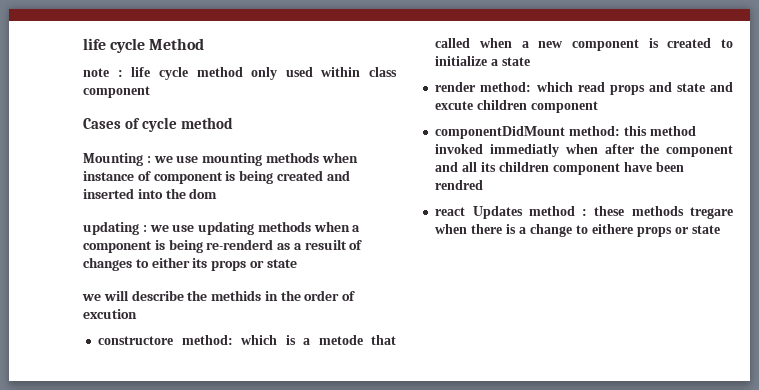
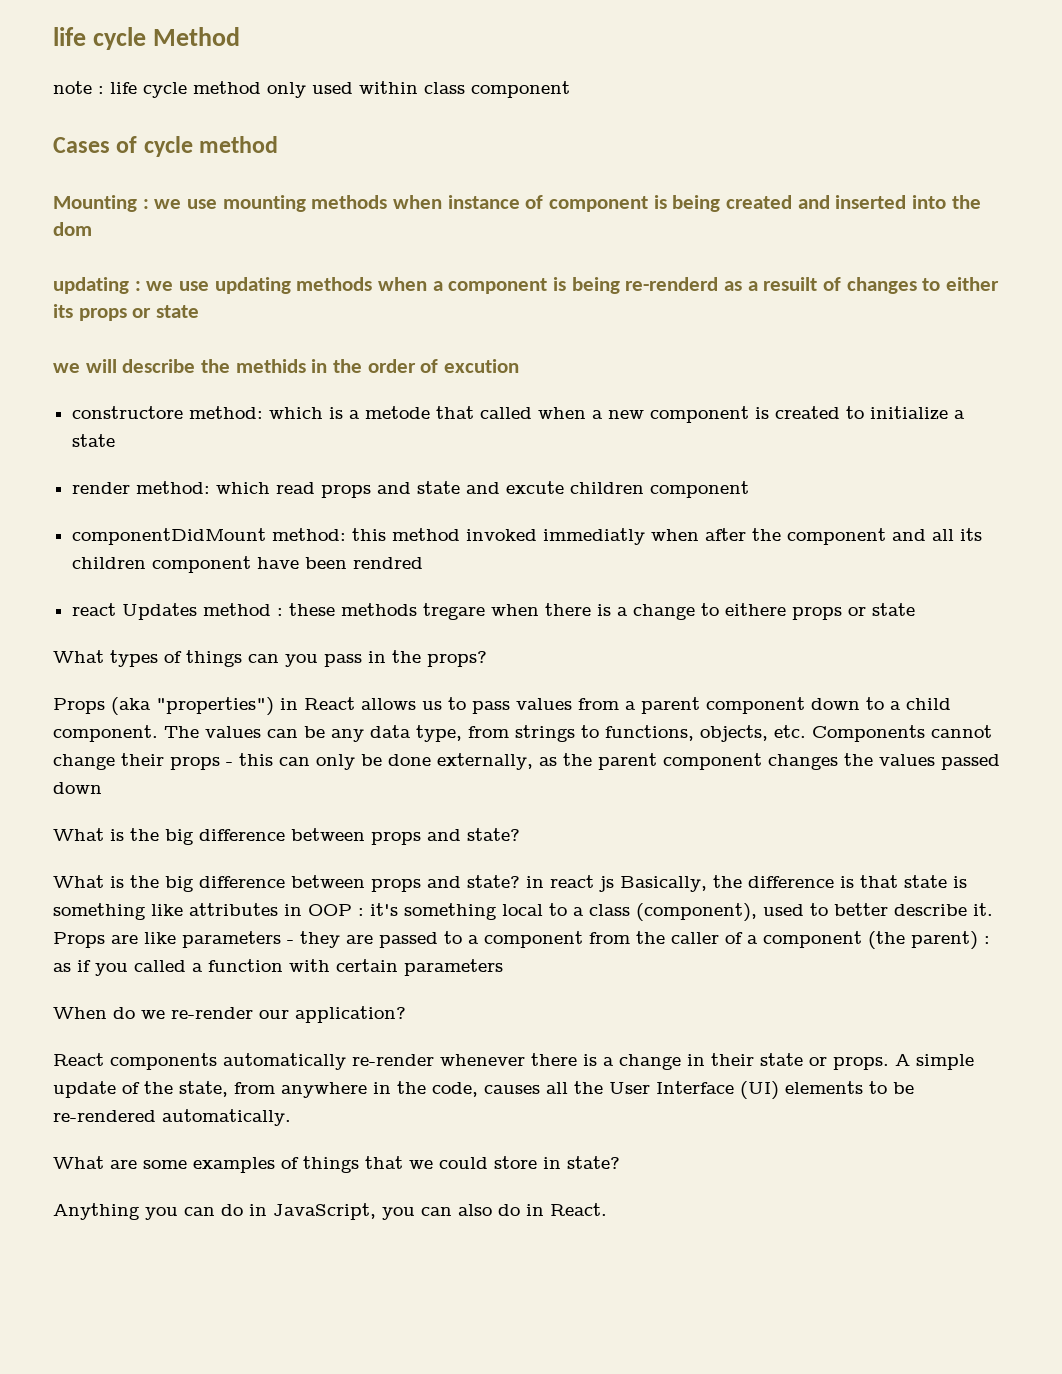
+ What types of things can you pass in the props?
+ Props (aka "properties") in React allows us to pass values from a parent component down to a child component. The values can be any data type, from strings to functions, objects, etc. Components cannot change their props - this can only be done externally, as the parent component changes the values passed down
+ What is the big difference between props and state?
+ What is the big difference between props and state? in react js Basically, the difference is that state is something like attributes in OOP : it's something local to a class (component), used to better describe it. Props are like parameters - they are passed to a component from the caller of a component (the parent) : as if you called a function with certain parameters
+ When do we re-render our application?
+ React components automatically re-render whenever there is a change in their state or props. A simple update of the state, from anywhere in the code, causes all the User Interface (UI) elements to be re-rendered automatically.
+ What are some examples of things that we could store in state?
+ Anything you can do in JavaScript, you can also do in React.

